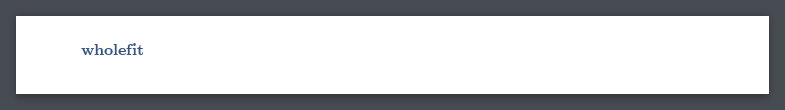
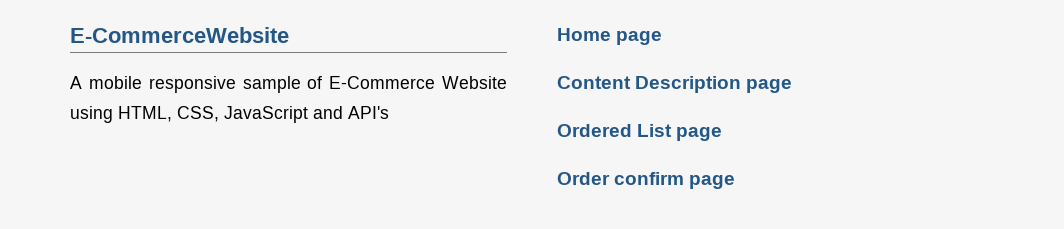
- wholefit
+ E-CommerceWebsite
+ A mobile responsive sample of E-Commerce Website using HTML, CSS, JavaScript and API's
+ Home page
+ Content Description page
+ Ordered List page
+ Order confirm page

